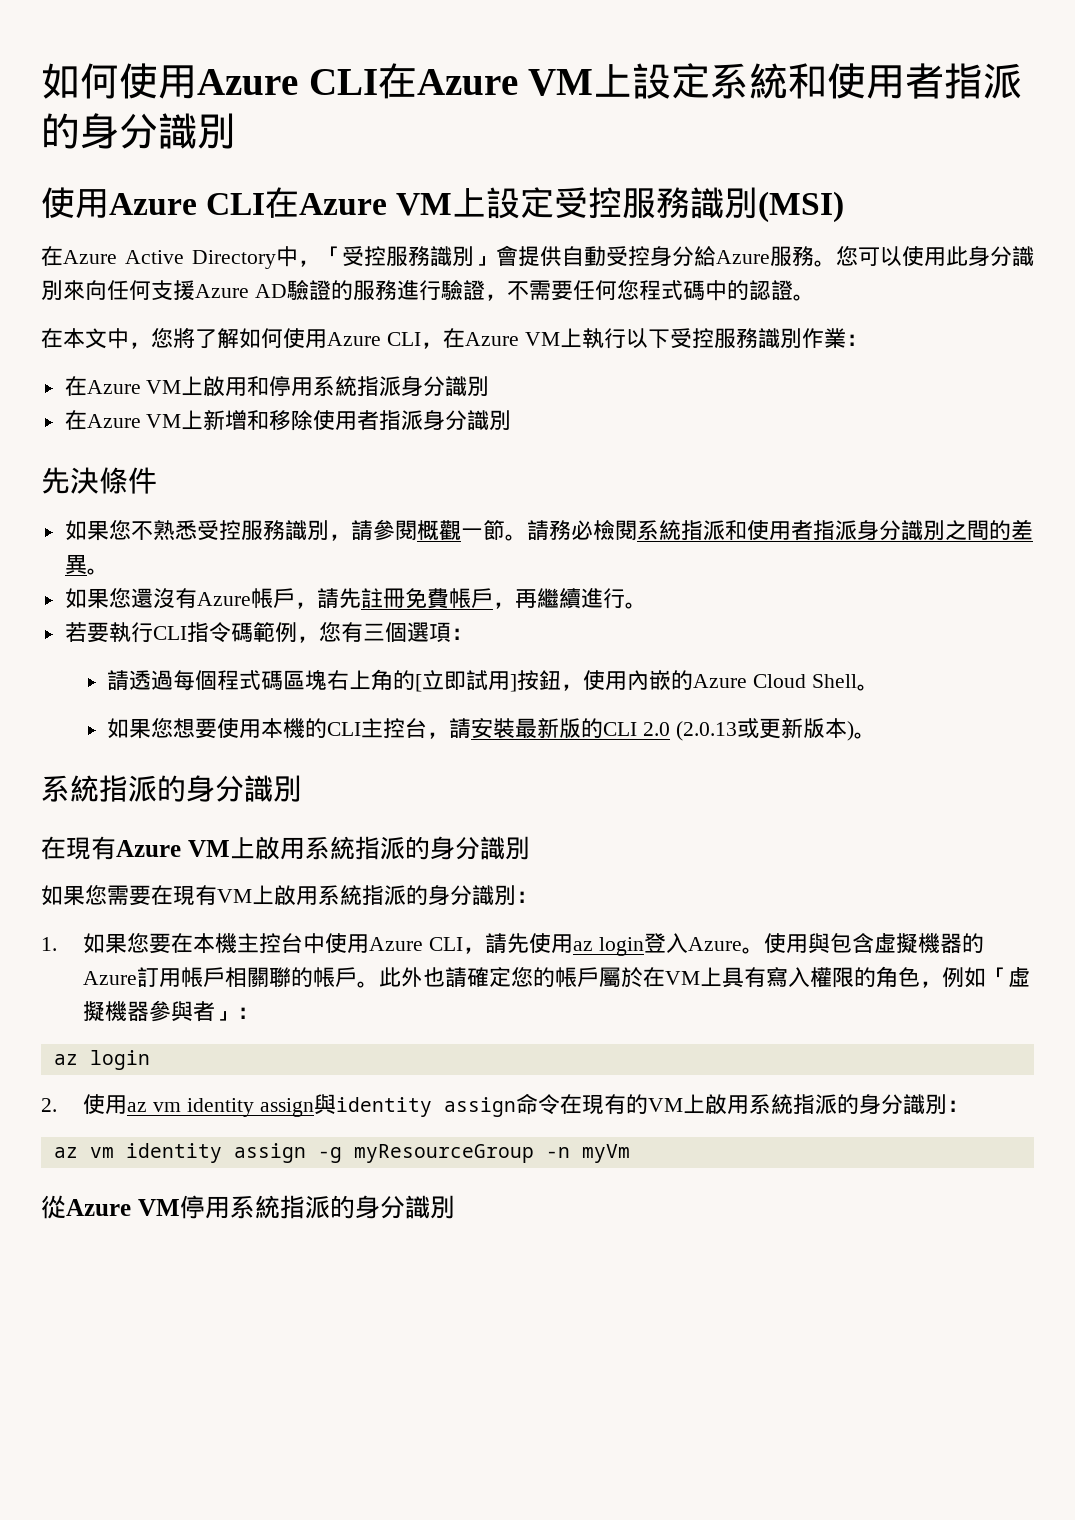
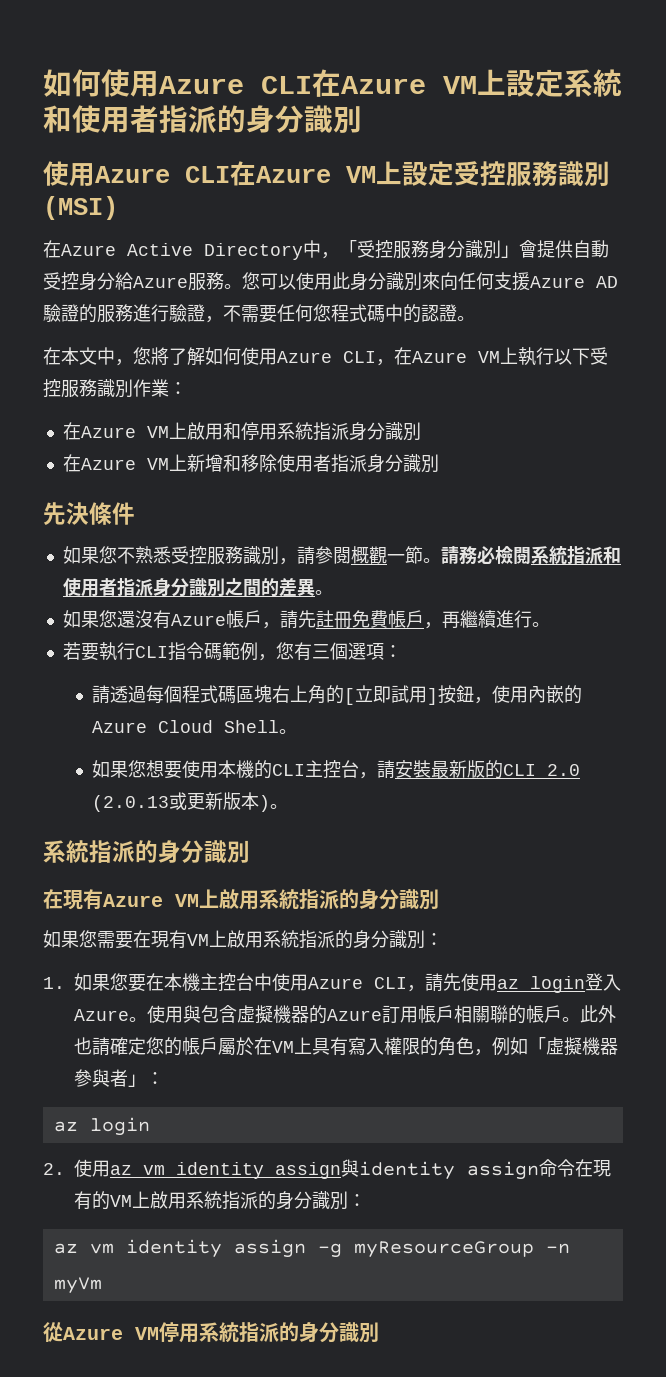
- 在Azure Active Directory中，「受控服務識別」會提供自動受控身分給Azure服務。
+ 在Azure Active Directory中，「受控服務身分識別」會提供自動受控身分給Azure服務。

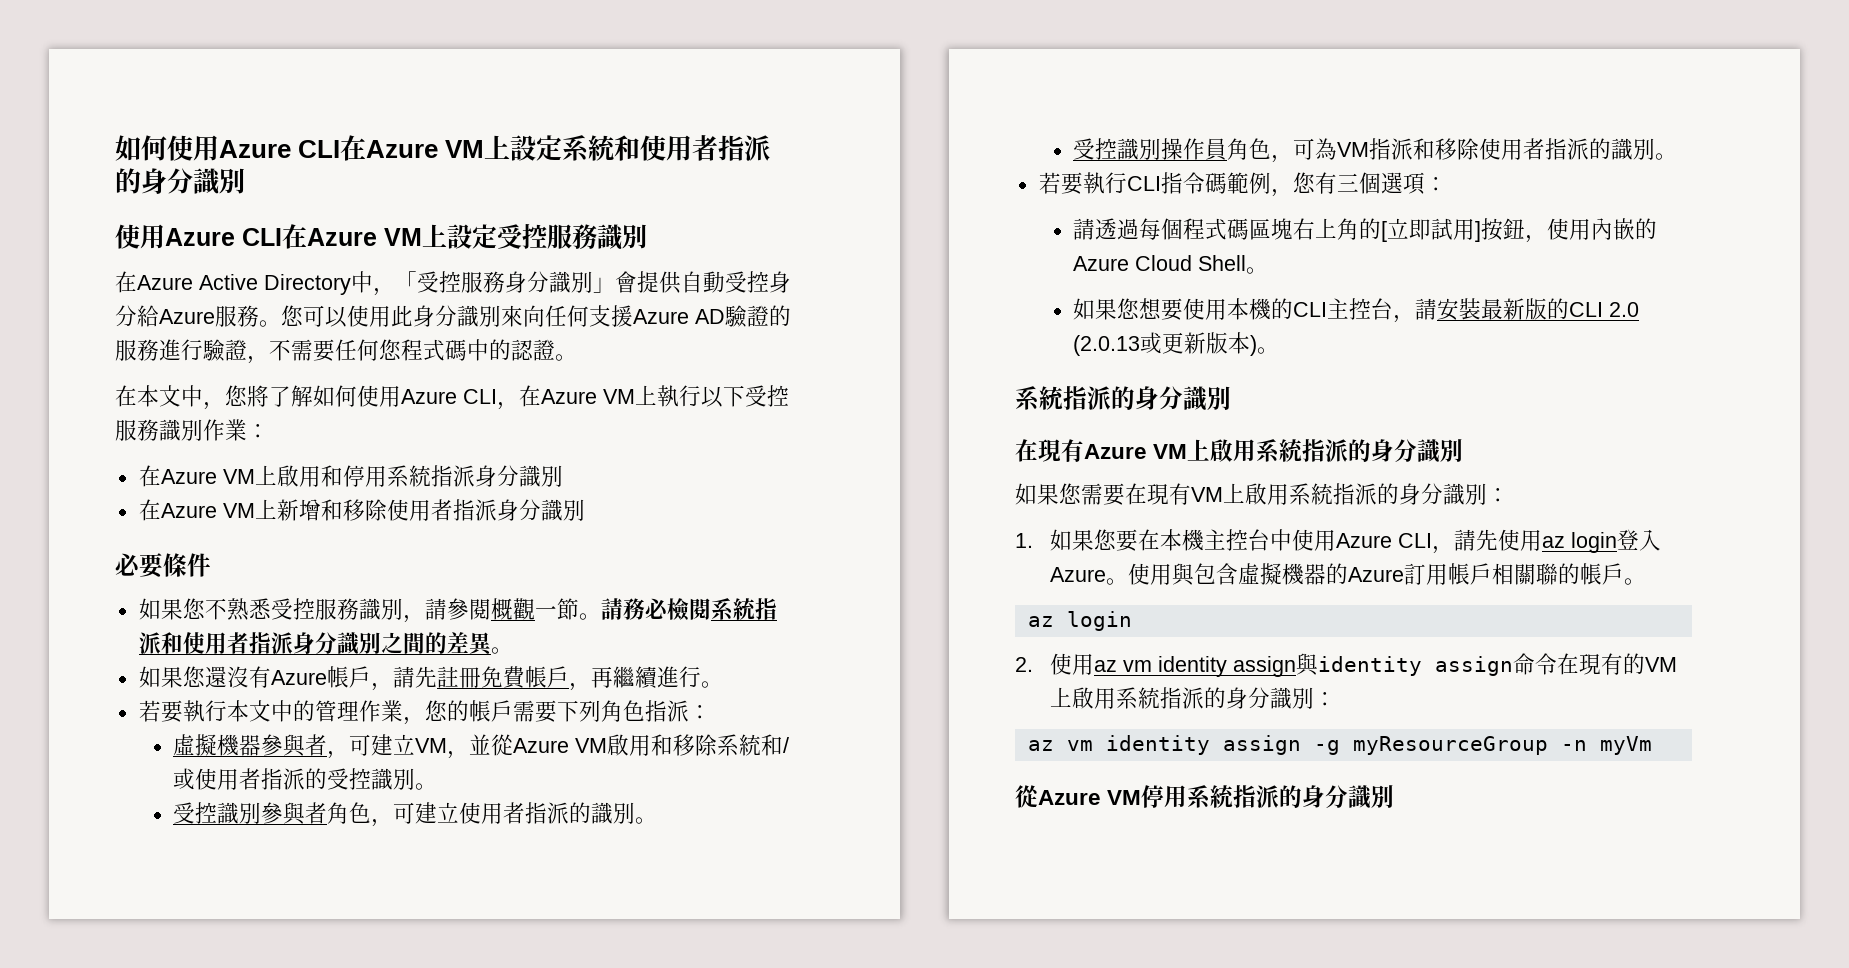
- 使用Azure CLI在Azure VM上設定受控服務識別(MSI)
+ 使用Azure CLI在Azure VM上設定受控服務識別
- 先決條件
+ 必要條件
+ 若要執行本文中的管理作業，您的帳戶需要下列角色指派：
+ 虛擬機器參與者，可建立VM，並從Azure VM啟用和移除系統和/或使用者指派的受控識別。
+ 受控識別參與者角色，可建立使用者指派的識別。
+ 受控識別操作員角色，可為VM指派和移除使用者指派的識別。
- 此外也請確定您的帳戶屬於在VM上具有寫入權限的角色，例如「虛擬機器參與者」：

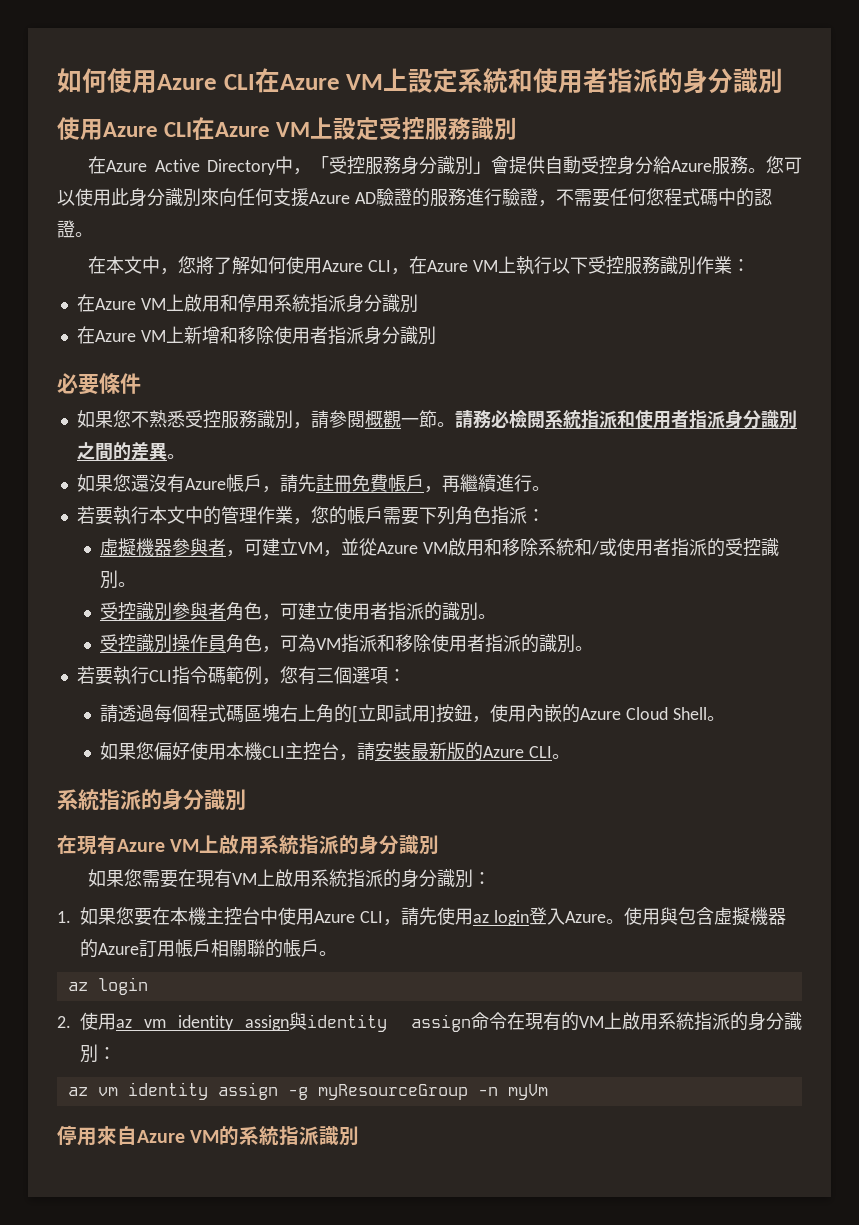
- 如果您想要使用本機的CLI主控台，請安裝最新版的CLI 2.0 (2.0.13或更新版本)。
+ 如果您偏好使用本機CLI主控台，請安裝最新版的Azure CLI。
- 從Azure VM停用系統指派的身分識別
+ 停用來自Azure VM的系統指派識別

